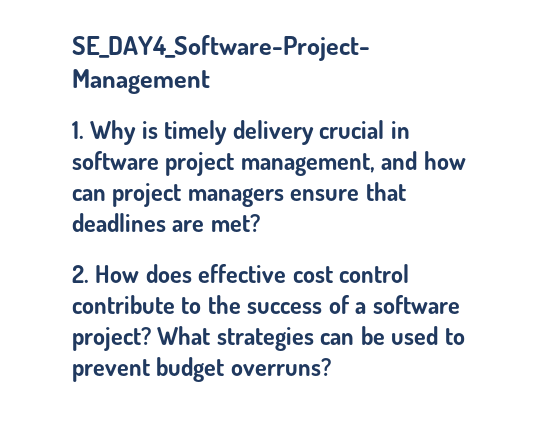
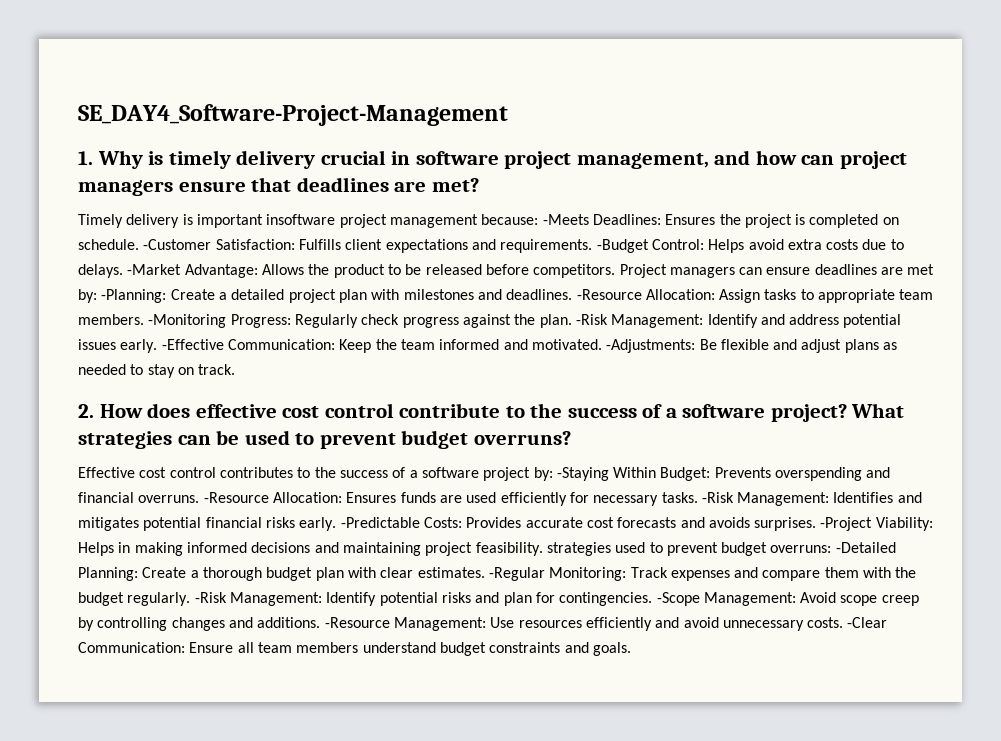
+ Timely delivery is important insoftware project management because: -Meets Deadlines: Ensures the project is completed on schedule. -Customer Satisfaction: Fulfills client expectations and requirements. -Budget Control: Helps avoid extra costs due to delays. -Market Advantage: Allows the product to be released before competitors. Project managers can ensure deadlines are met by: -Planning: Create a detailed project plan with milestones and deadlines. -Resource Allocation: Assign tasks to appropriate team members. -Monitoring Progress: Regularly check progress against the plan. -Risk Management: Identify and address potential issues early. -Effective Communication: Keep the team informed and motivated. -Adjustments: Be flexible and adjust plans as needed to stay on track.
+ Effective cost control contributes to the success of a software project by: -Staying Within Budget: Prevents overspending and financial overruns. -Resource Allocation: Ensures funds are used efficiently for necessary tasks. -Risk Management: Identifies and mitigates potential financial risks early. -Predictable Costs: Provides accurate cost forecasts and avoids surprises. -Project Viability: Helps in making informed decisions and maintaining project feasibility. strategies used to prevent budget overruns: -Detailed Planning: Create a thorough budget plan with clear estimates. -Regular Monitoring: Track expenses and compare them with the budget regularly. -Risk Management: Identify potential risks and plan for contingencies. -Scope Management: Avoid scope creep by controlling changes and additions. -Resource Management: Use resources efficiently and avoid unnecessary costs. -Clear Communication: Ensure all team members understand budget constraints and goals.

